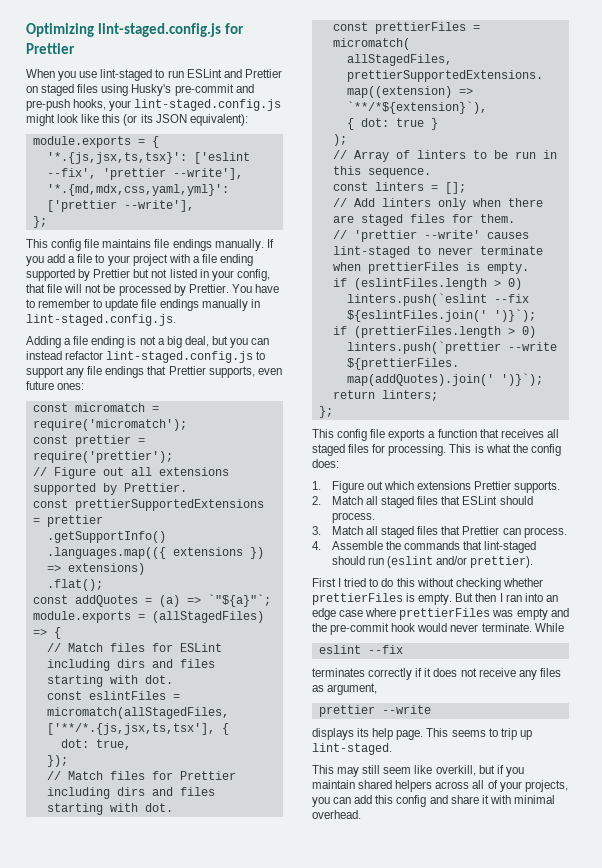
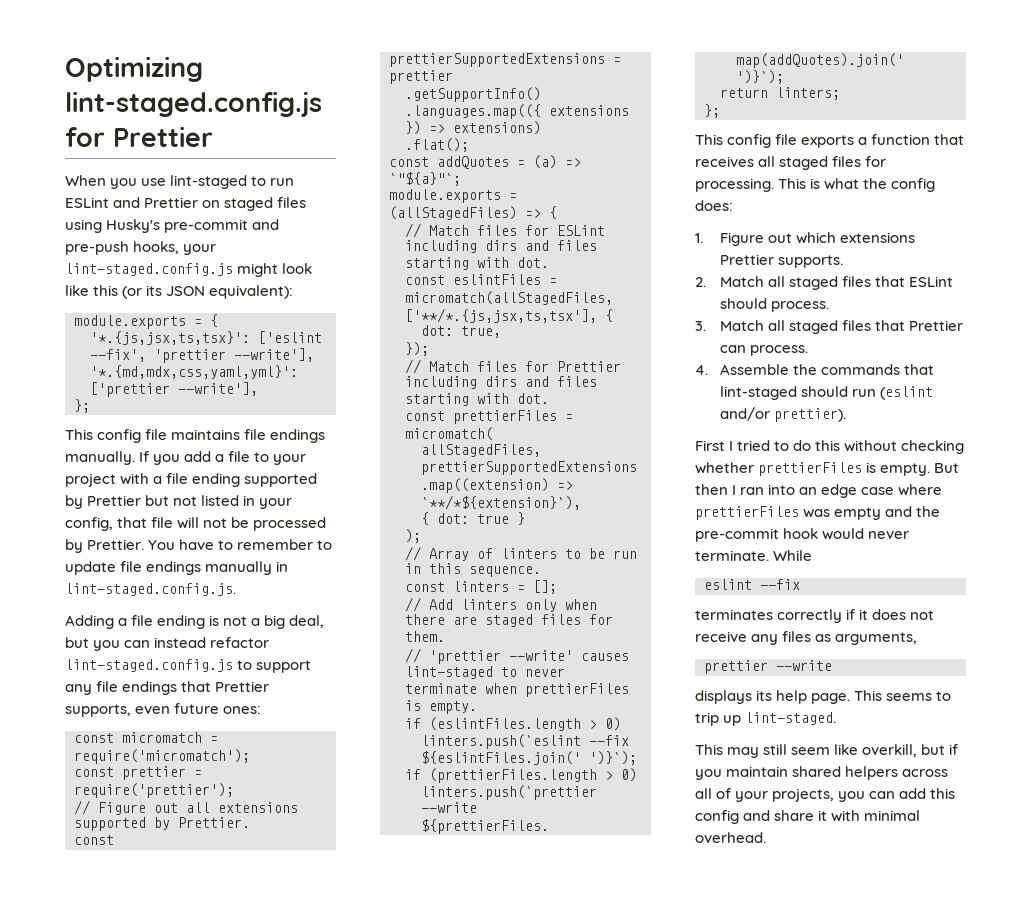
- terminates correctly if it does not receive any files as argument,
+ terminates correctly if it does not receive any files as arguments,

